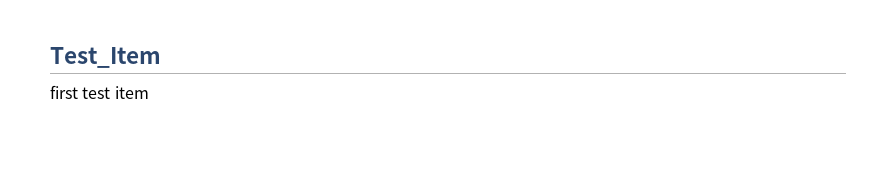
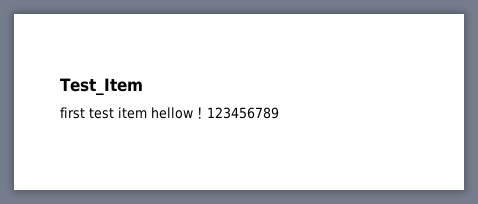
- first test item
+ first test item hellow！123456789

